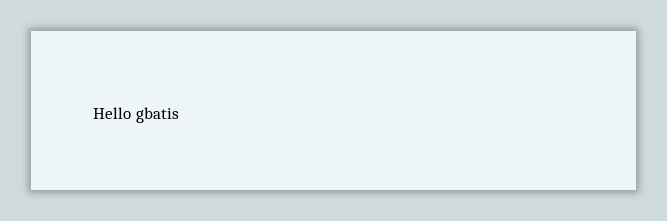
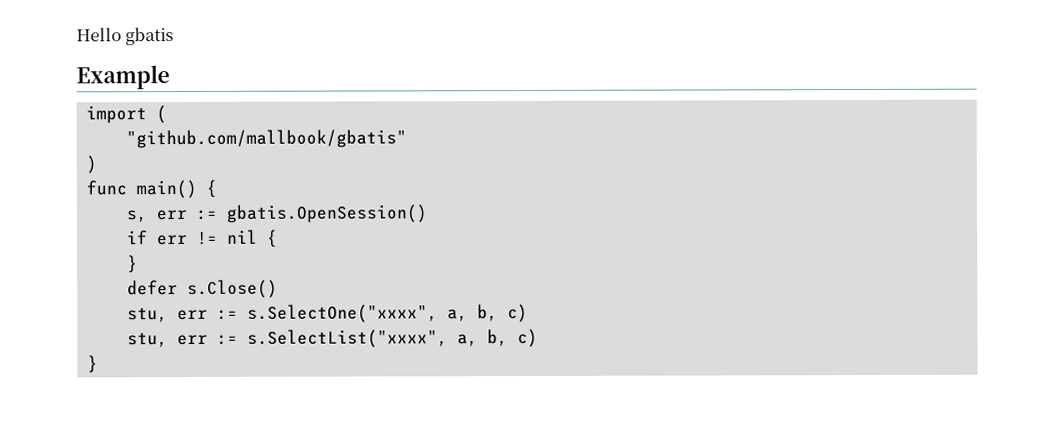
+ Example
+ import (
+ "github.com/mallbook/gbatis"
+ )
+ func main() {
+ s, err := gbatis.OpenSession()
+ if err != nil {
+ }
+ defer s.Close()
+ stu, err := s.SelectOne("xxxx", a, b, c)
+ stu, err := s.SelectList("xxxx", a, b, c)
+ }

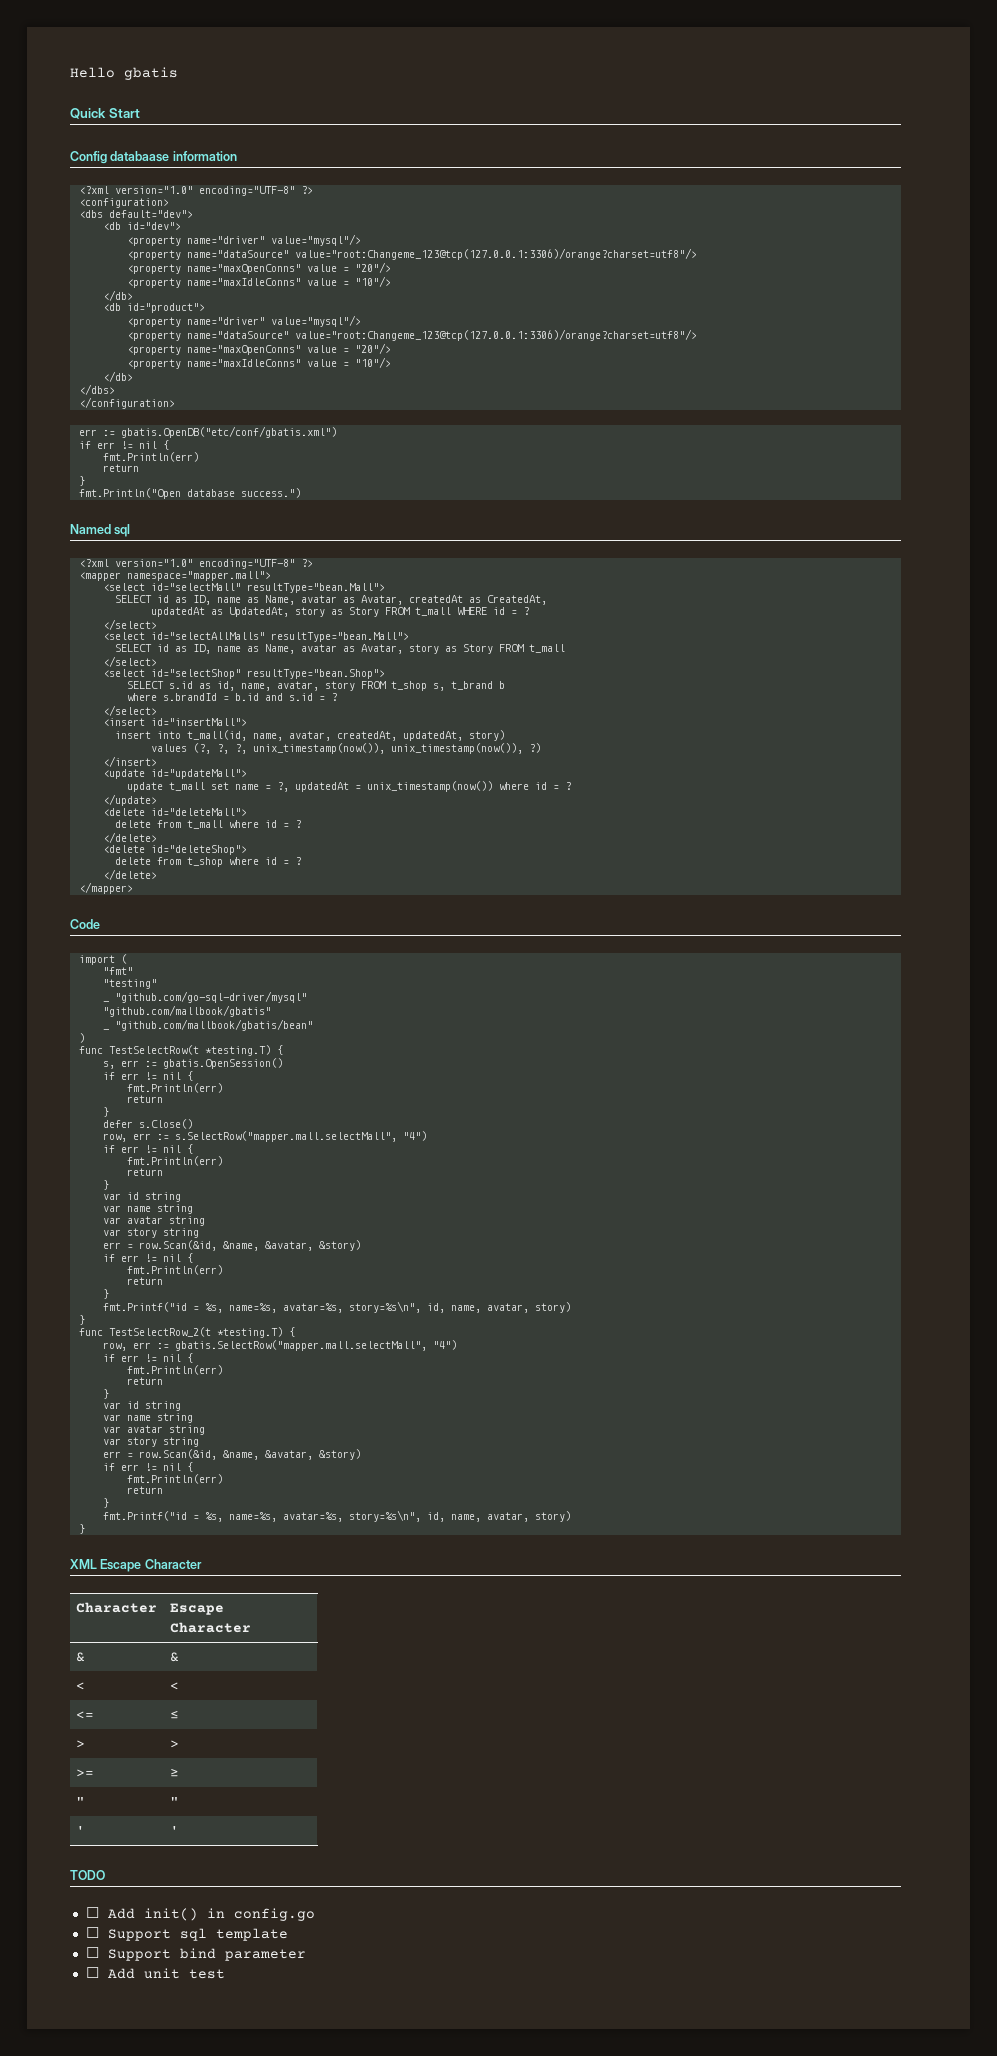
- Example
+ Quick Start
+ Config databaase information
+ <?xml version="1.0" encoding="UTF-8" ?>
+ <configuration>
+ <dbs default="dev">
+ <db id="dev">
+ <property name="driver" value="mysql"/>
+ <property name="dataSource" value="root:Changeme_123@tcp(127.0.0.1:3306)/orange?charset=utf8"/>
+ <property name="maxOpenConns" value = "20"/>
+ <property name="maxIdleConns" value = "10"/>
+ </db>
+ <db id="product">
+ <property name="driver" value="mysql"/>
+ <property name="dataSource" value="root:Changeme_123@tcp(127.0.0.1:3306)/orange?charset=utf8"/>
+ <property name="maxOpenConns" value = "20"/>
+ <property name="maxIdleConns" value = "10"/>
+ </db>
+ </dbs>
+ </configuration>
+ err := gbatis.OpenDB("etc/conf/gbatis.xml")
+ if err != nil {
+ fmt.Println(err)
+ return
+ }
+ fmt.Println("Open database success.")
+ Named sql
+ <?xml version="1.0" encoding="UTF-8" ?>
+ <mapper namespace="mapper.mall">
+ <select id="selectMall" resultType="bean.Mall">
+ SELECT id as ID, name as Name, avatar as Avatar, createdAt as CreatedAt,
+ updatedAt as UpdatedAt, story as Story FROM t_mall WHERE id = ?
+ </select>
+ <select id="selectAllMalls" resultType="bean.Mall">
+ SELECT id as ID, name as Name, avatar as Avatar, story as Story FROM t_mall
+ </select>
+ <select id="selectShop" resultType="bean.Shop">
+ SELECT s.id as id, name, avatar, story FROM t_shop s, t_brand b
+ where s.brandId = b.id and s.id = ?
+ </select>
+ <insert id="insertMall">
+ insert into t_mall(id, name, avatar, createdAt, updatedAt, story)
+ values (?, ?, ?, unix_timestamp(now()), unix_timestamp(now()), ?)
+ </insert>
+ <update id="updateMall">
+ update t_mall set name = ?, updatedAt = unix_timestamp(now()) where id = ?
+ </update>
+ <delete id="deleteMall">
+ delete from t_mall where id = ?
+ </delete>
+ <delete id="deleteShop">
+ delete from t_shop where id = ?
+ </delete>
+ </mapper>
+ Code
  import (
+ "fmt"
+ "testing"
+ _ "github.com/go-sql-driver/mysql"
+ _ "github.com/mallbook/gbatis/bean"
- func main() {
+ func TestSelectRow(t *testing.T) {
  s, err := gbatis.OpenSession()
  if err != nil {
+ fmt.Println(err)
+ return
- stu, err := s.SelectOne("xxxx", a, b, c)
- stu, err := s.SelectList("xxxx", a, b, c)
+ row, err := s.SelectRow("mapper.mall.selectMall", "4")
+ if err != nil {
+ fmt.Println(err)
+ return
  }
+ var id string
+ var name string
+ var avatar string
+ var story string
+ err = row.Scan(&id, &name, &avatar, &story)
+ if err != nil {
+ fmt.Println(err)
+ return
+ }
+ fmt.Printf("id = %s, name=%s, avatar=%s, story=%s\n", id, name, avatar, story)
+ }
+ func TestSelectRow_2(t *testing.T) {
+ row, err := gbatis.SelectRow("mapper.mall.selectMall", "4")
+ if err != nil {
+ fmt.Println(err)
+ return
+ }
+ var id string
+ var name string
+ var avatar string
+ var story string
+ err = row.Scan(&id, &name, &avatar, &story)
+ if err != nil {
+ fmt.Println(err)
+ return
+ }
+ fmt.Printf("id = %s, name=%s, avatar=%s, story=%s\n", id, name, avatar, story)
+ }
+ XML Escape Character
+ Character | Escape Character
+ & | &
+ < | <
+ <= | ≤
+ > | >
+ >= | ≥
+ " | "
+ ' | '
+ TODO
+ ☐ Add init() in config.go
+ ☐ Support sql template
+ ☐ Support bind parameter
+ ☐ Add unit test

